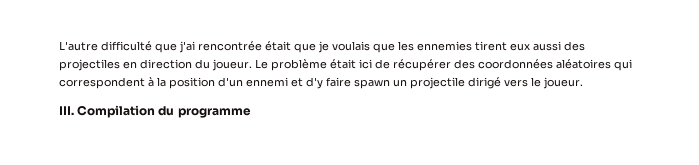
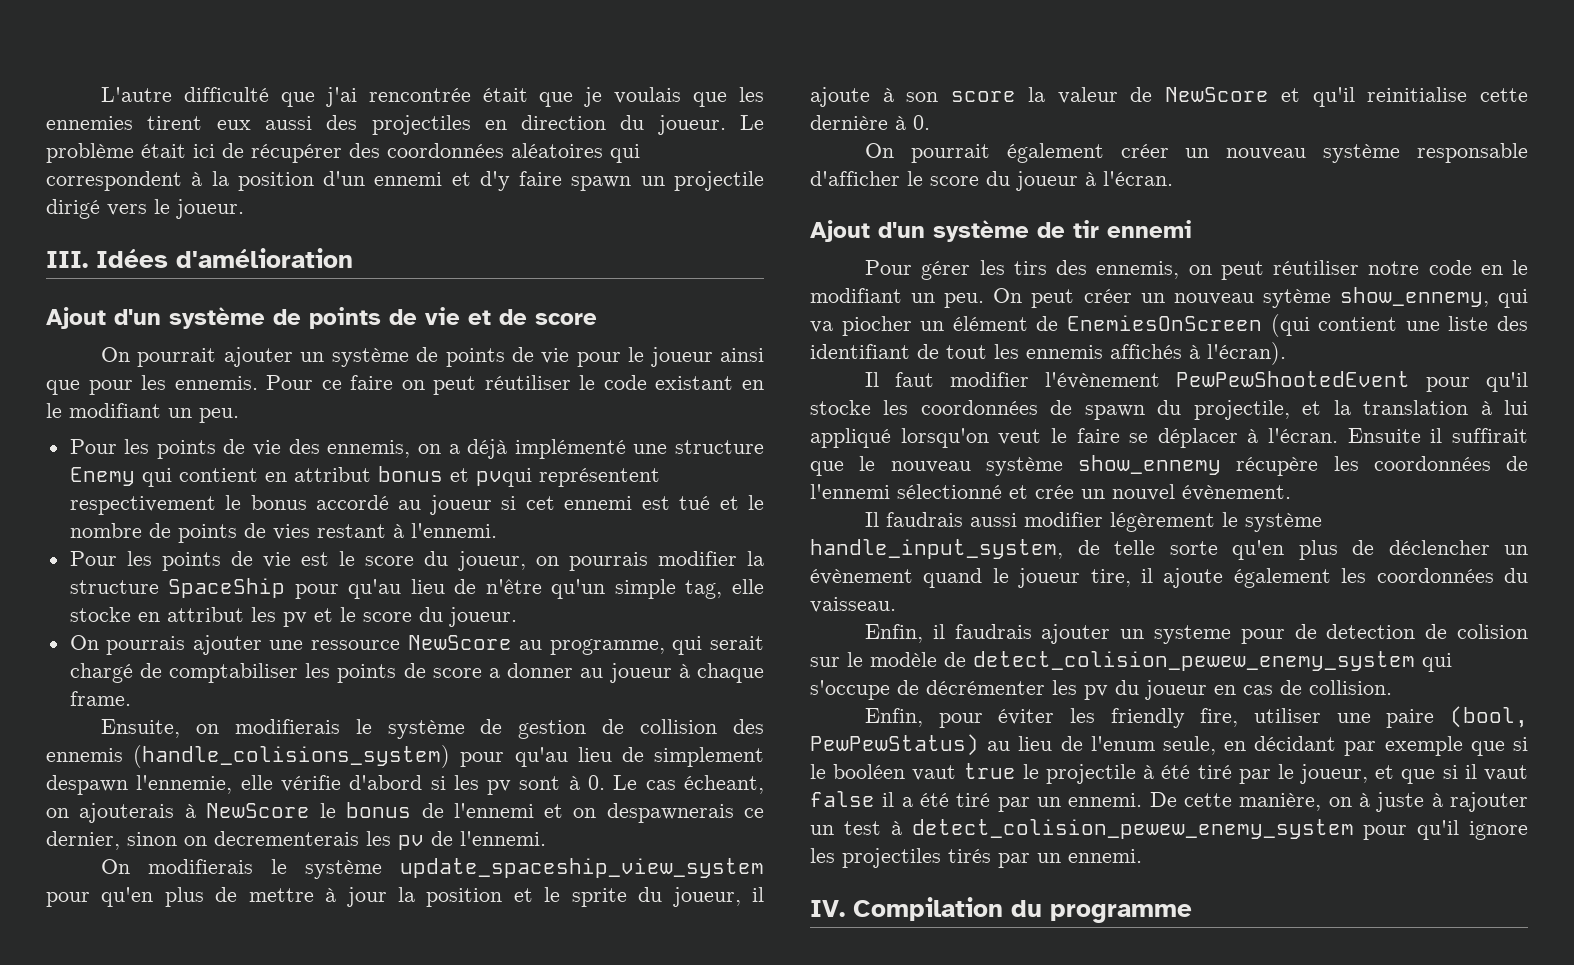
- III. Compilation du programme
+ III. Idées d'amélioration
+ Ajout d'un système de points de vie et de score
+ On pourrait ajouter un système de points de vie pour le joueur ainsi que pour les ennemis. Pour ce faire on peut réutiliser le code existant en le modifiant un peu.
+ Pour les points de vie des ennemis, on a déjà implémenté une structure Enemy qui contient en attribut bonus et pvqui représentent respectivement le bonus accordé au joueur si cet ennemi est tué et le nombre de points de vies restant à l'ennemi.
+ Pour les points de vie est le score du joueur, on pourrais modifier la structure SpaceShip pour qu'au lieu de n'être qu'un simple tag, elle stocke en attribut les pv et le score du joueur.
+ On pourrais ajouter une ressource NewScore au programme, qui serait chargé de comptabiliser les points de score a donner au joueur à chaque frame.
+ Ensuite, on modifierais le système de gestion de collision des ennemis (handle_colisions_system) pour qu'au lieu de simplement despawn l'ennemie, elle vérifie d'abord si les pv sont à 0. Le cas écheant, on ajouterais à NewScore le bonus de l'ennemi et on despawnerais ce dernier, sinon on decrementerais les pv de l'ennemi.
+ On modifierais le système update_spaceship_view_system pour qu'en plus de mettre à jour la position et le sprite du joueur, il ajoute à son score la valeur de NewScore et qu'il reinitialise cette dernière à 0.
+ On pourrait également créer un nouveau système responsable d'afficher le score du joueur à l'écran.
+ Ajout d'un système de tir ennemi
+ Pour gérer les tirs des ennemis, on peut réutiliser notre code en le modifiant un peu. On peut créer un nouveau sytème show_ennemy, qui va piocher un élément de EnemiesOnScreen (qui contient une liste des identifiant de tout les ennemis affichés à l'écran).
+ Il faut modifier l'évènement PewPewShootedEvent pour qu'il stocke les coordonnées de spawn du projectile, et la translation à lui appliqué lorsqu'on veut le faire se déplacer à l'écran. Ensuite il suffirait que le nouveau système show_ennemy récupère les coordonnées de l'ennemi sélectionné et crée un nouvel évènement.
+ Il faudrais aussi modifier légèrement le système handle_input_system, de telle sorte qu'en plus de déclencher un évènement quand le joueur tire, il ajoute également les coordonnées du vaisseau.
+ Enfin, il faudrais ajouter un systeme pour de detection de colision sur le modèle de detect_colision_pewew_enemy_system qui s'occupe de décrémenter les pv du joueur en cas de collision.
+ Enfin, pour éviter les friendly fire, utiliser une paire (bool, PewPewStatus) au lieu de l'enum seule, en décidant par exemple que si le booléen vaut true le projectile à été tiré par le joueur, et que si il vaut false il a été tiré par un ennemi. De cette manière, on à juste à rajouter un test à detect_colision_pewew_enemy_system pour qu'il ignore les projectiles tirés par un ennemi.
+ IV. Compilation du programme

